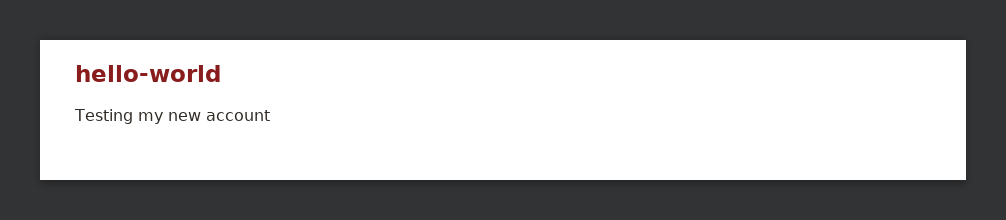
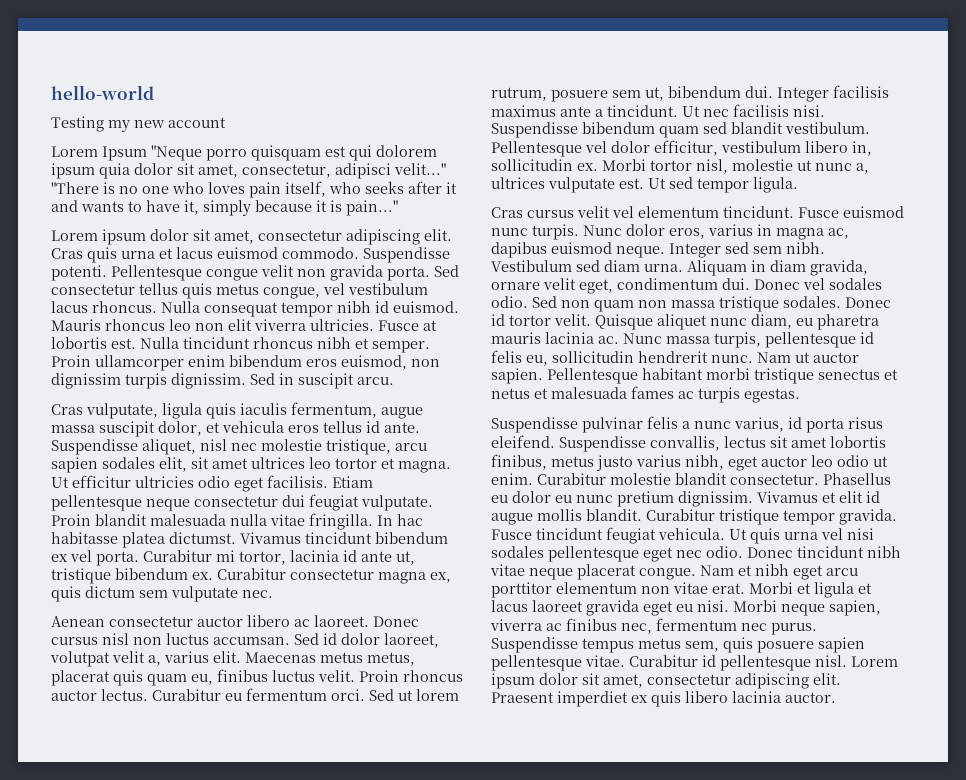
+ Lorem Ipsum "Neque porro quisquam est qui dolorem ipsum quia dolor sit amet, consectetur, adipisci velit..." "There is no one who loves pain itself, who seeks after it and wants to have it, simply because it is pain..."
+ Lorem ipsum dolor sit amet, consectetur adipiscing elit. Cras quis urna et lacus euismod commodo. Suspendisse potenti. Pellentesque congue velit non gravida porta. Sed consectetur tellus quis metus congue, vel vestibulum lacus rhoncus. Nulla consequat tempor nibh id euismod. Mauris rhoncus leo non elit viverra ultricies. Fusce at lobortis est. Nulla tincidunt rhoncus nibh et semper. Proin ullamcorper enim bibendum eros euismod, non dignissim turpis dignissim. Sed in suscipit arcu.
+ Cras vulputate, ligula quis iaculis fermentum, augue massa suscipit dolor, et vehicula eros tellus id ante. Suspendisse aliquet, nisl nec molestie tristique, arcu sapien sodales elit, sit amet ultrices leo tortor et magna. Ut efficitur ultricies odio eget facilisis. Etiam pellentesque neque consectetur dui feugiat vulputate. Proin blandit malesuada nulla vitae fringilla. In hac habitasse platea dictumst. Vivamus tincidunt bibendum ex vel porta. Curabitur mi tortor, lacinia id ante ut, tristique bibendum ex. Curabitur consectetur magna ex, quis dictum sem vulputate nec.
+ Aenean consectetur auctor libero ac laoreet. Donec cursus nisl non luctus accumsan. Sed id dolor laoreet, volutpat velit a, varius elit. Maecenas metus metus, placerat quis quam eu, finibus luctus velit. Proin rhoncus auctor lectus. Curabitur eu fermentum orci. Sed ut lorem rutrum, posuere sem ut, bibendum dui. Integer facilisis maximus ante a tincidunt. Ut nec facilisis nisi. Suspendisse bibendum quam sed blandit vestibulum. Pellentesque vel dolor efficitur, vestibulum libero in, sollicitudin ex. Morbi tortor nisl, molestie ut nunc a, ultrices vulputate est. Ut sed tempor ligula.
+ Cras cursus velit vel elementum tincidunt. Fusce euismod nunc turpis. Nunc dolor eros, varius in magna ac, dapibus euismod neque. Integer sed sem nibh. Vestibulum sed diam urna. Aliquam in diam gravida, ornare velit eget, condimentum dui. Donec vel sodales odio. Sed non quam non massa tristique sodales. Donec id tortor velit. Quisque aliquet nunc diam, eu pharetra mauris lacinia ac. Nunc massa turpis, pellentesque id felis eu, sollicitudin hendrerit nunc. Nam ut auctor sapien. Pellentesque habitant morbi tristique senectus et netus et malesuada fames ac turpis egestas.
+ Suspendisse pulvinar felis a nunc varius, id porta risus eleifend. Suspendisse convallis, lectus sit amet lobortis finibus, metus justo varius nibh, eget auctor leo odio ut enim. Curabitur molestie blandit consectetur. Phasellus eu dolor eu nunc pretium dignissim. Vivamus et elit id augue mollis blandit. Curabitur tristique tempor gravida. Fusce tincidunt feugiat vehicula. Ut quis urna vel nisi sodales pellentesque eget nec odio. Donec tincidunt nibh vitae neque placerat congue. Nam et nibh eget arcu porttitor elementum non vitae erat. Morbi et ligula et lacus laoreet gravida eget eu nisi. Morbi neque sapien, viverra ac finibus nec, fermentum nec purus. Suspendisse tempus metus sem, quis posuere sapien pellentesque vitae. Curabitur id pellentesque nisl. Lorem ipsum dolor sit amet, consectetur adipiscing elit. Praesent imperdiet ex quis libero lacinia auctor.

